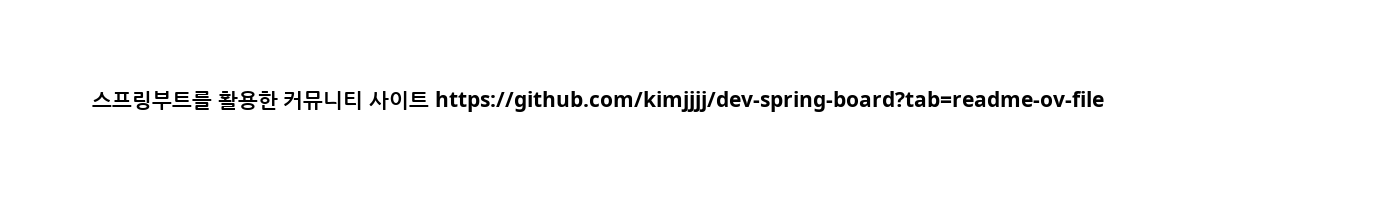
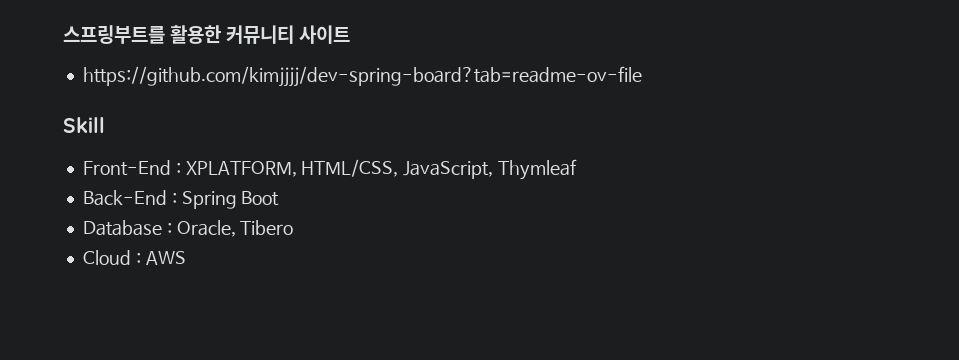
- 스프링부트를 활용한 커뮤니티 사이트 https://github.com/kimjjjj/dev-spring-board?tab=readme-ov-file
+ 스프링부트를 활용한 커뮤니티 사이트
+ https://github.com/kimjjjj/dev-spring-board?tab=readme-ov-file
+ Skill
+ Front-End : XPLATFORM, HTML/CSS, JavaScript, Thymleaf
+ Back-End : Spring Boot
+ Database : Oracle, Tibero
+ Cloud : AWS

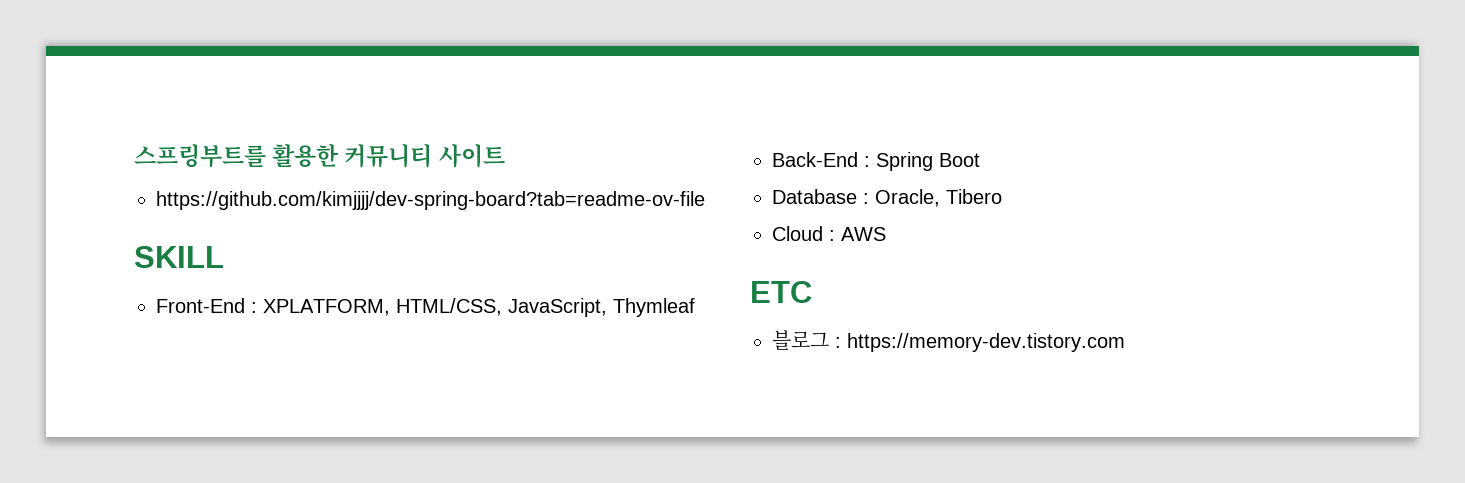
- Skill
+ SKILL
+ ETC
+ 블로그 : https://memory-dev.tistory.com

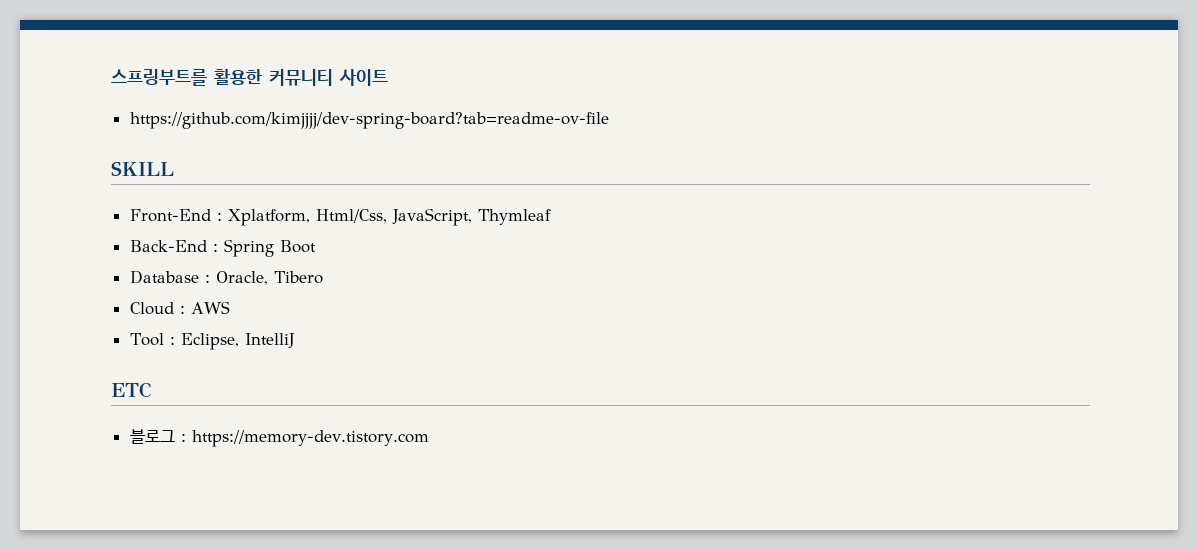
- Front-End : XPLATFORM, HTML/CSS, JavaScript, Thymleaf
+ Front-End : Xplatform, Html/Css, JavaScript, Thymleaf
+ Tool : Eclipse, IntelliJ

